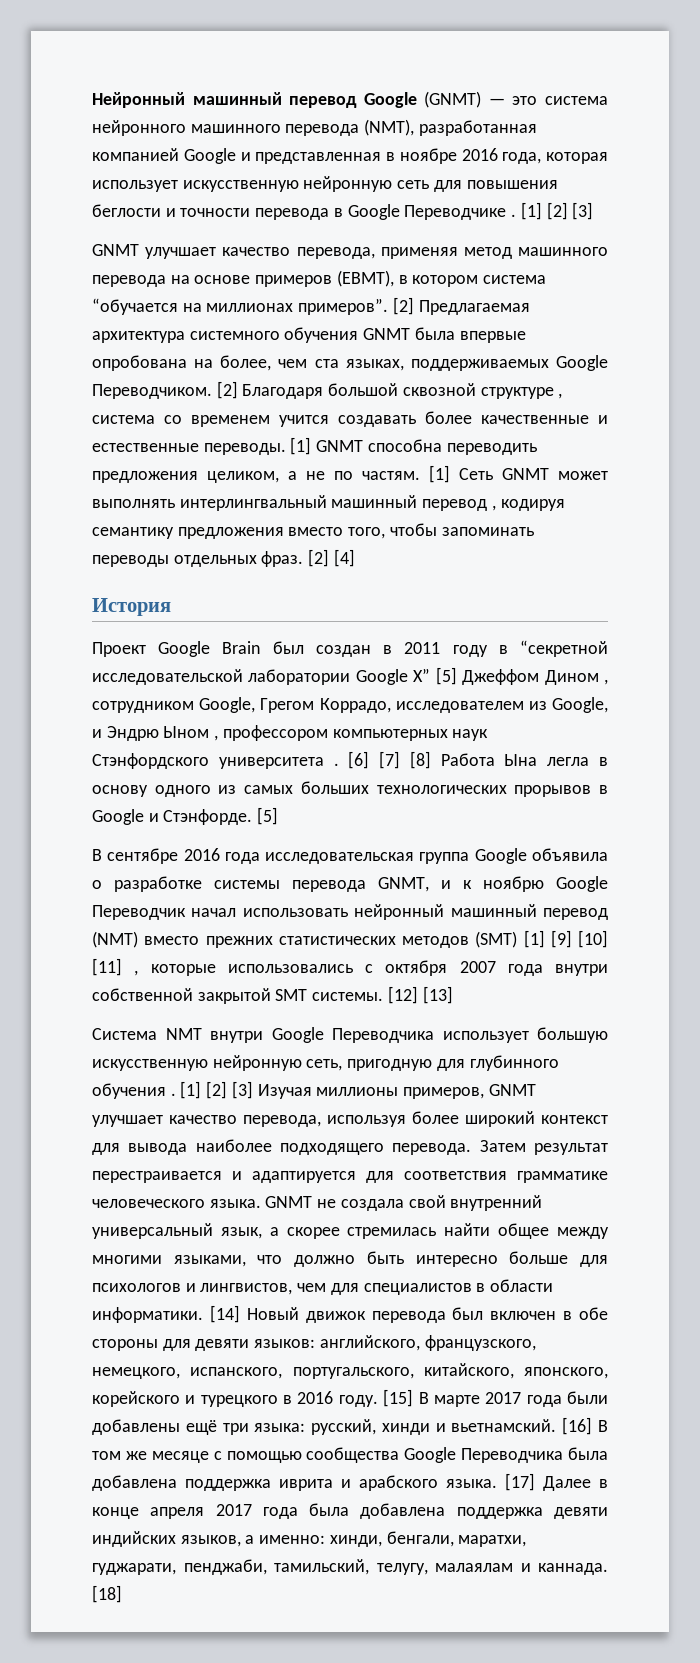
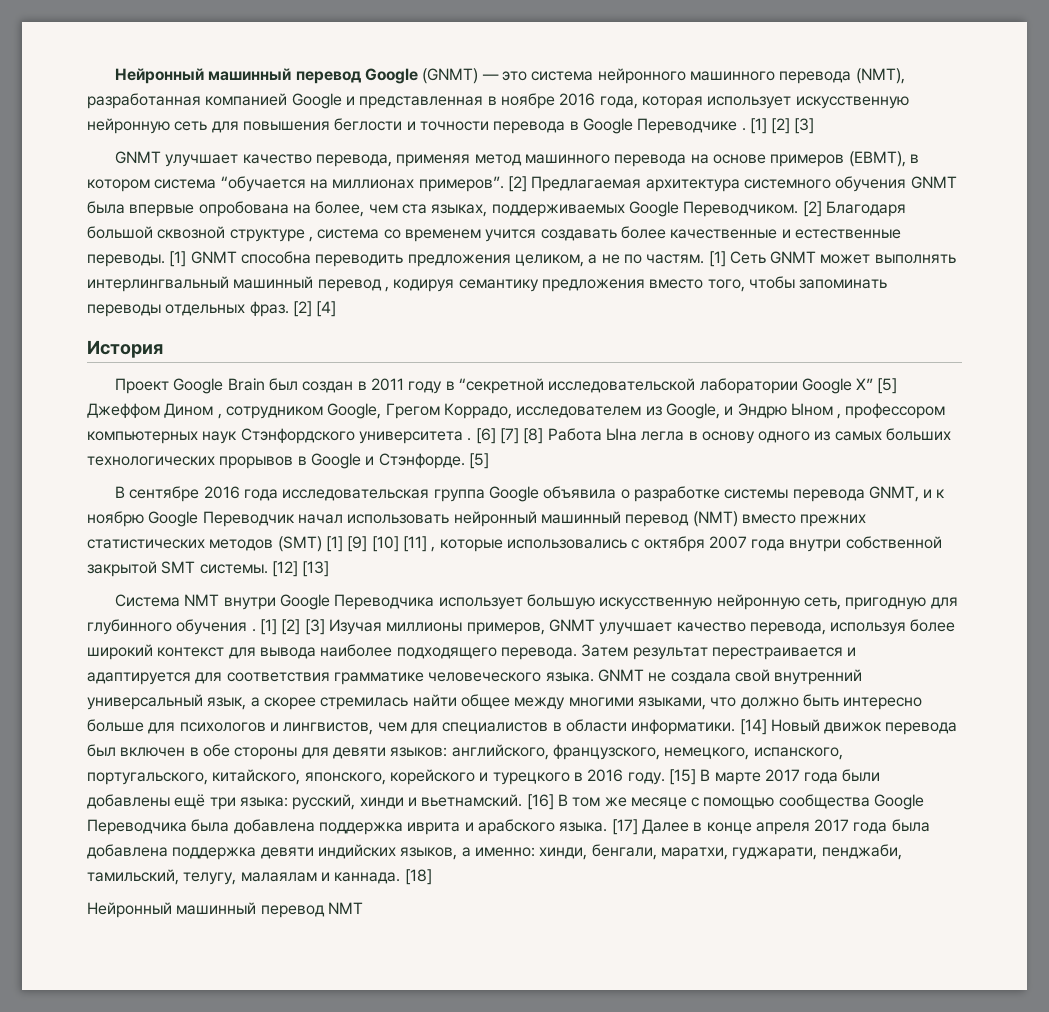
+ Нейронный машинный перевод NMT

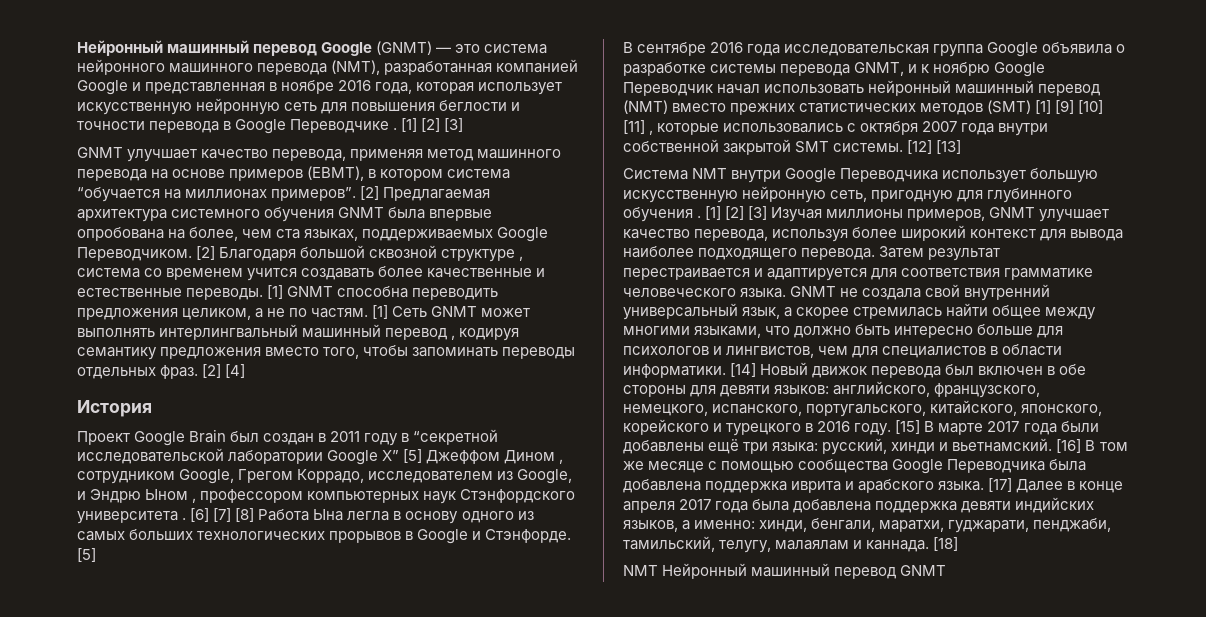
- Нейронный машинный перевод NMT
+ NMT Нейронный машинный перевод GNMT

